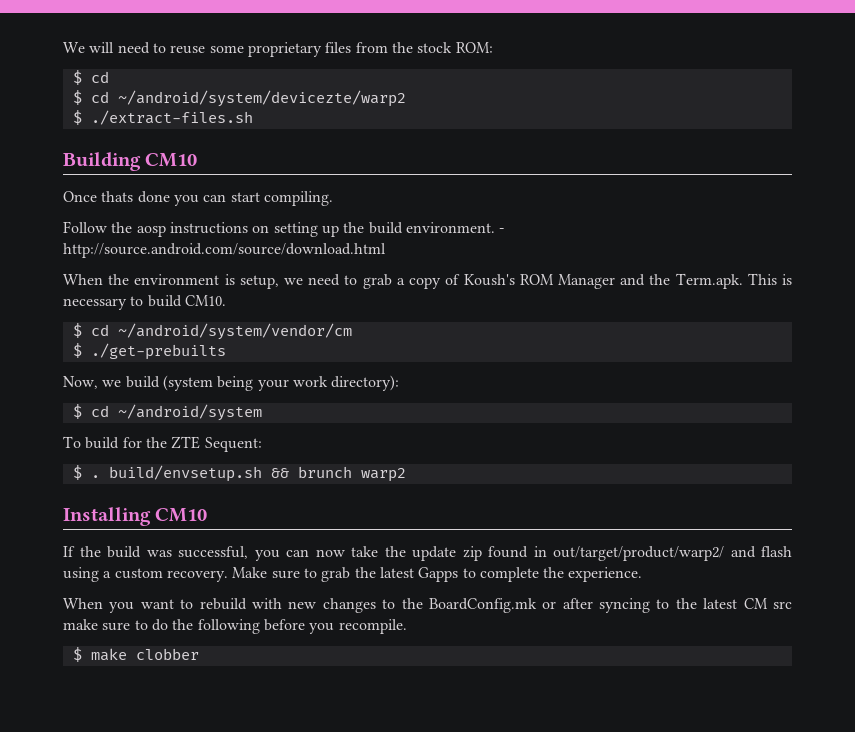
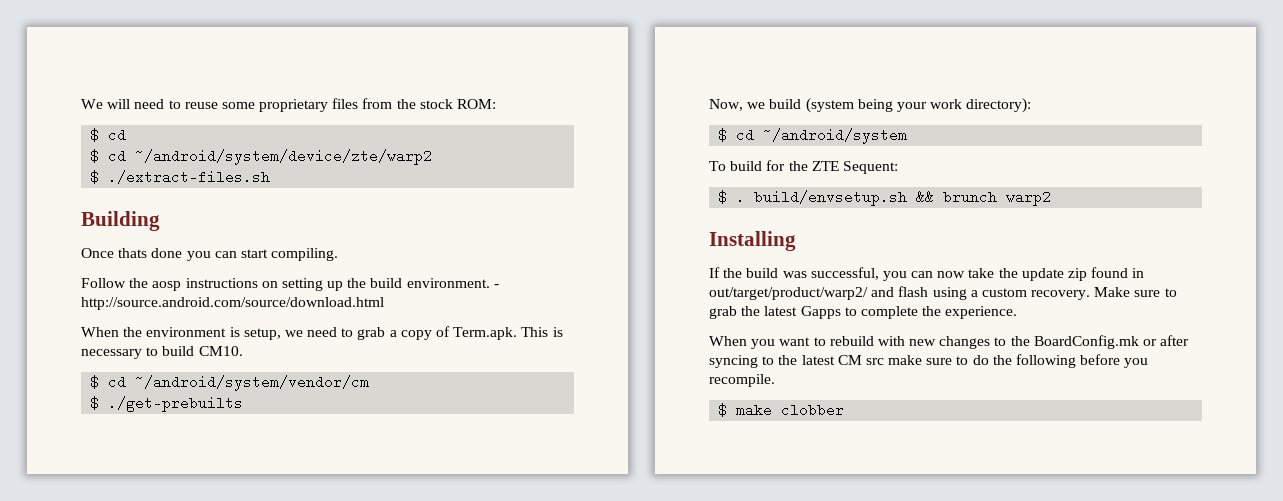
- $ cd ~/android/system/devicezte/warp2
+ $ cd ~/android/system/device/zte/warp2
- Building CM10
+ Building
- When the environment is setup, we need to grab a copy of Koush's ROM Manager and the Term.apk. This is necessary to build CM10.
+ When the environment is setup, we need to grab a copy of Term.apk. This is necessary to build CM10.
- Installing CM10
+ Installing

